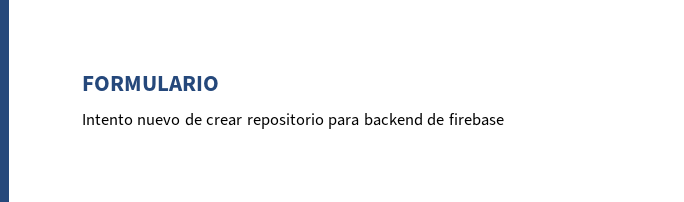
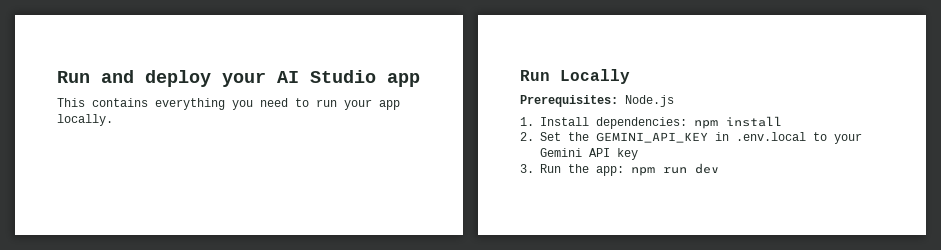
- FORMULARIO
- Intento nuevo de crear repositorio para backend de firebase
+ Run and deploy your AI Studio app
+ This contains everything you need to run your app locally.
+ Run Locally
+ Prerequisites: Node.js
+ 1. Install dependencies: npm install
+ 2. Set the GEMINI_API_KEY in .env.local to your Gemini API key
+ 3. Run the app: npm run dev

